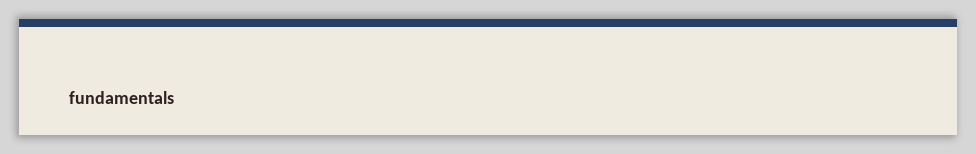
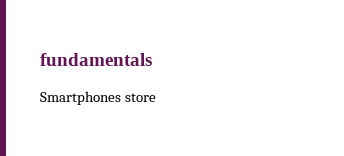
+ Smartphones store

